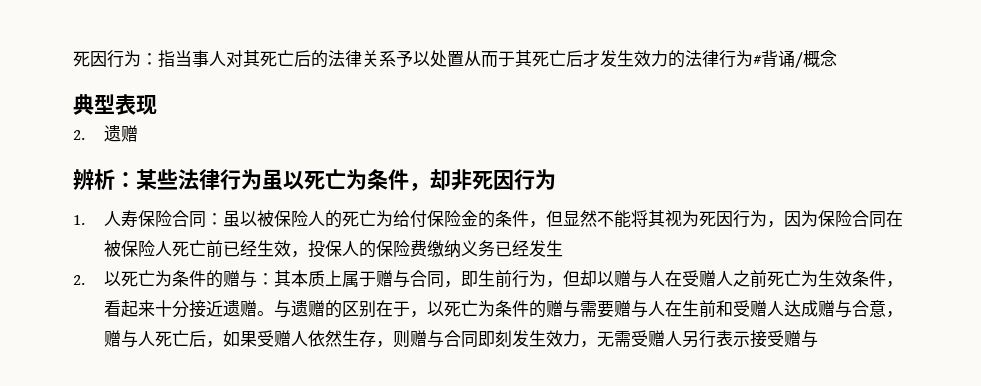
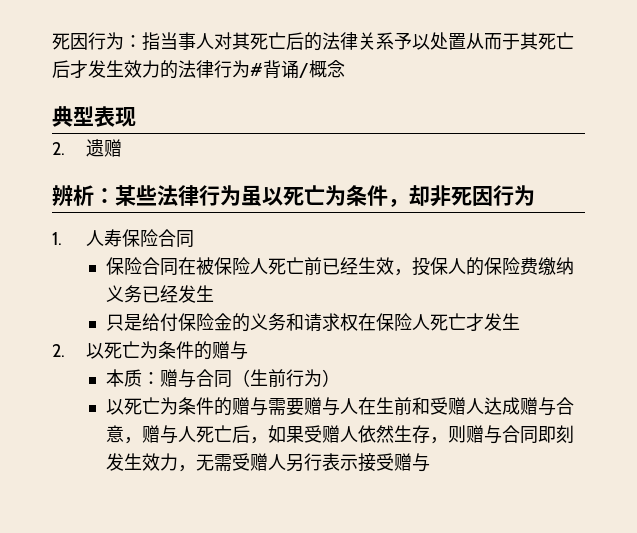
- 1.人寿保险合同：虽以被保险人的死亡为给付保险金的条件，但显然不能将其视为死因行为，因为保险合同在被保险人死亡前已经生效，投保人的保险费缴纳义务已经发生
+ 1.人寿保险合同
+ 保险合同在被保险人死亡前已经生效，投保人的保险费缴纳义务已经发生
+ 只是给付保险金的义务和请求权在保险人死亡才发生
- 2.以死亡为条件的赠与：其本质上属于赠与合同，即生前行为，但却以赠与人在受赠人之前死亡为生效条件，看起来十分接近遗赠。与遗赠的区别在于，以死亡为条件的赠与需要赠与人在生前和受赠人达成赠与合意，赠与人死亡后，如果受赠人依然生存，则赠与合同即刻发生效力，无需受赠人另行表示接受赠与
+ 2.以死亡为条件的赠与
+ 本质：赠与合同（生前行为）
+ 以死亡为条件的赠与需要赠与人在生前和受赠人达成赠与合意，赠与人死亡后，如果受赠人依然生存，则赠与合同即刻发生效力，无需受赠人另行表示接受赠与

